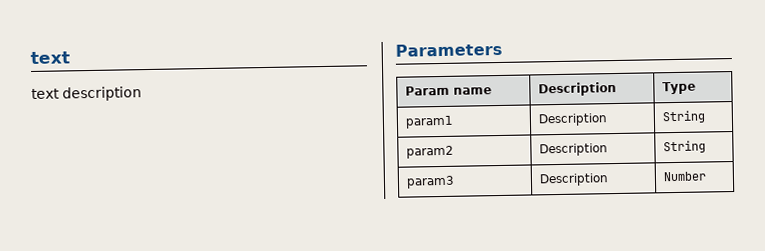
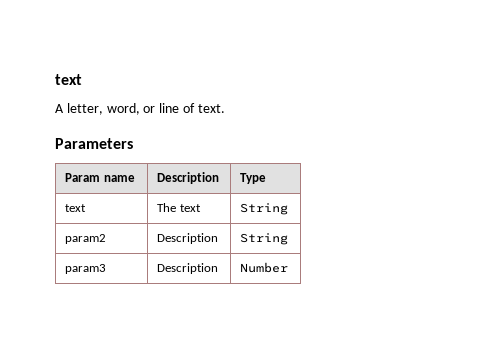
- text description
+ A letter, word, or line of text.
- param1 | Description | String
+ text | The text | String

